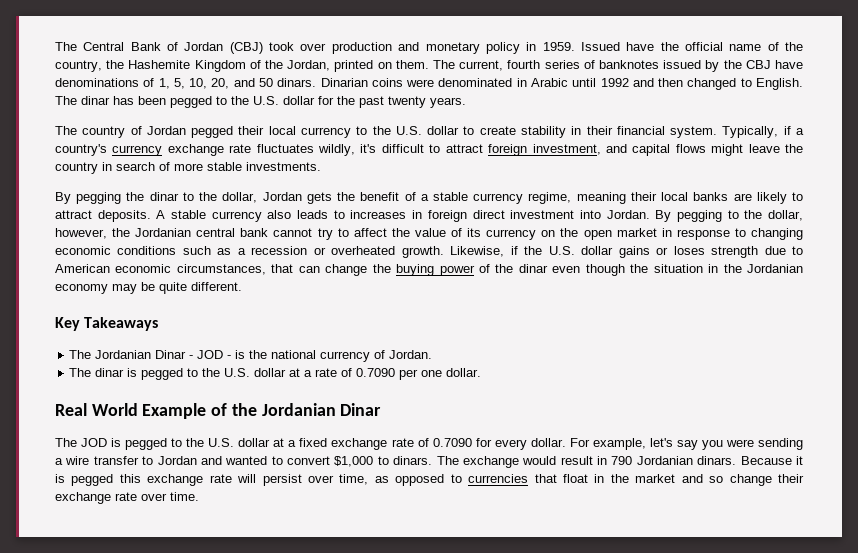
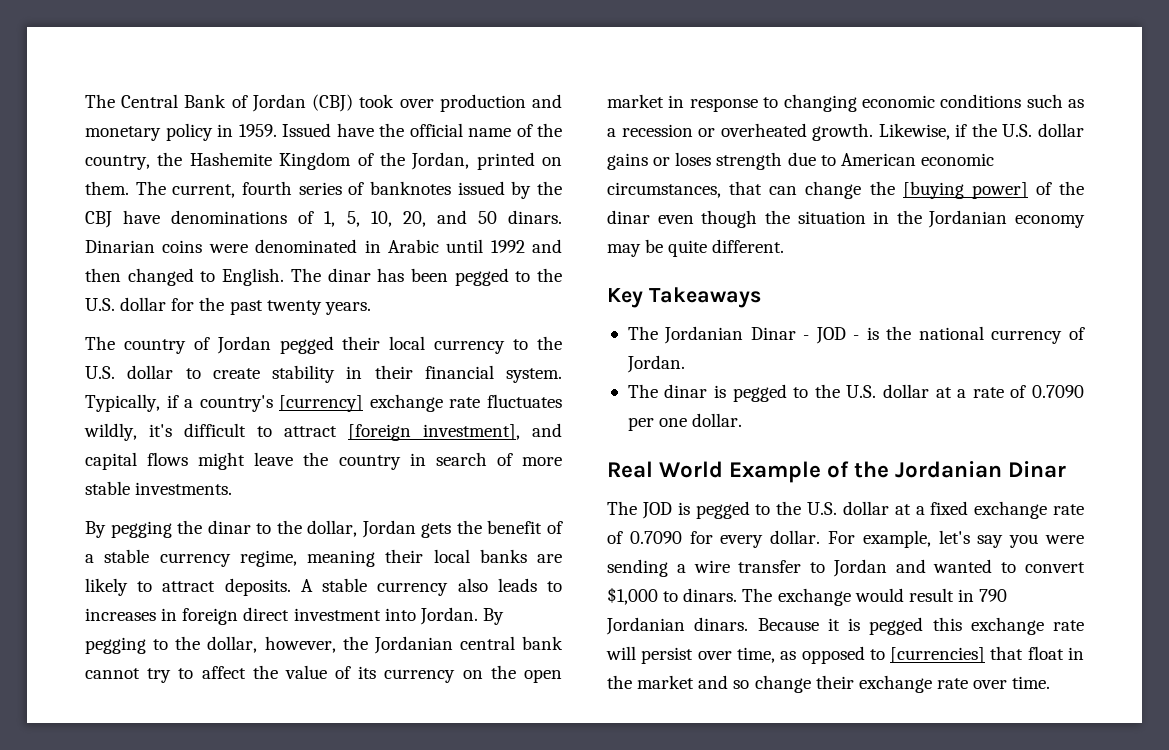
- Typically, if a country's currency exchange rate fluctuates wildly, it's difficult to attract foreign investment, and capital flows might leave the country in search of more stable investments.
+ Typically, if a country's [currency] exchange rate fluctuates wildly, it's difficult to attract [foreign investment], and capital flows might leave the country in search of more stable investments.
- Likewise, if the U.S. dollar gains or loses strength due to American economic circumstances, that can change the buying power of the dinar even though the situation in the Jordanian economy may be quite different.
+ Likewise, if the U.S. dollar gains or loses strength due to American economic circumstances, that can change the [buying power] of the dinar even though the situation in the Jordanian economy may be quite different.
- Because it is pegged this exchange rate will persist over time, as opposed to currencies that float in the market and so change their exchange rate over time.
+ Because it is pegged this exchange rate will persist over time, as opposed to [currencies] that float in the market and so change their exchange rate over time.

